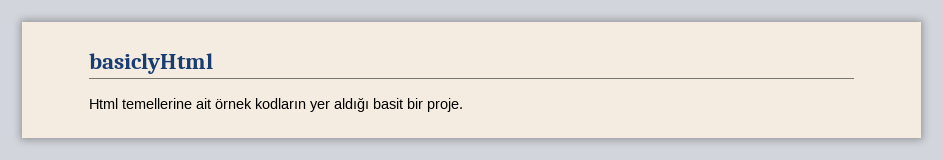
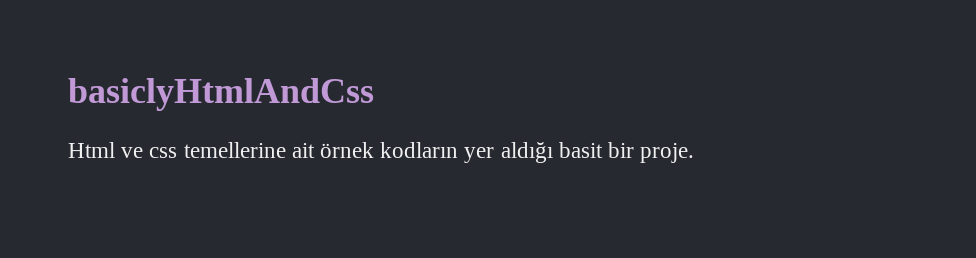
- basiclyHtml
+ basiclyHtmlAndCss
- Html temellerine ait örnek kodların yer aldığı basit bir proje.
+ Html ve css temellerine ait örnek kodların yer aldığı basit bir proje.

